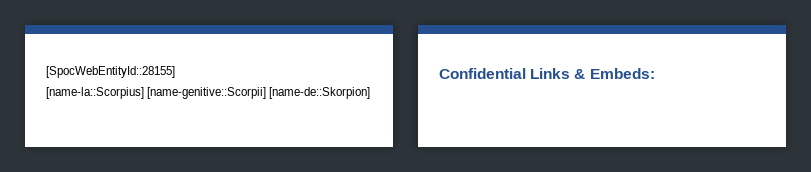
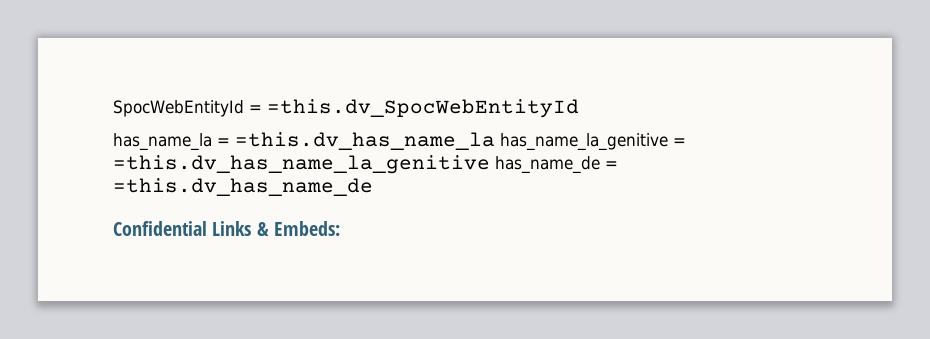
- [SpocWebEntityId::28155]
- [name-la::Scorpius] [name-genitive::Scorpii] [name-de::Skorpion]
+ SpocWebEntityId = =this.dv_SpocWebEntityId
+ has_name_la = =this.dv_has_name_la has_name_la_genitive = =this.dv_has_name_la_genitive has_name_de = =this.dv_has_name_de

